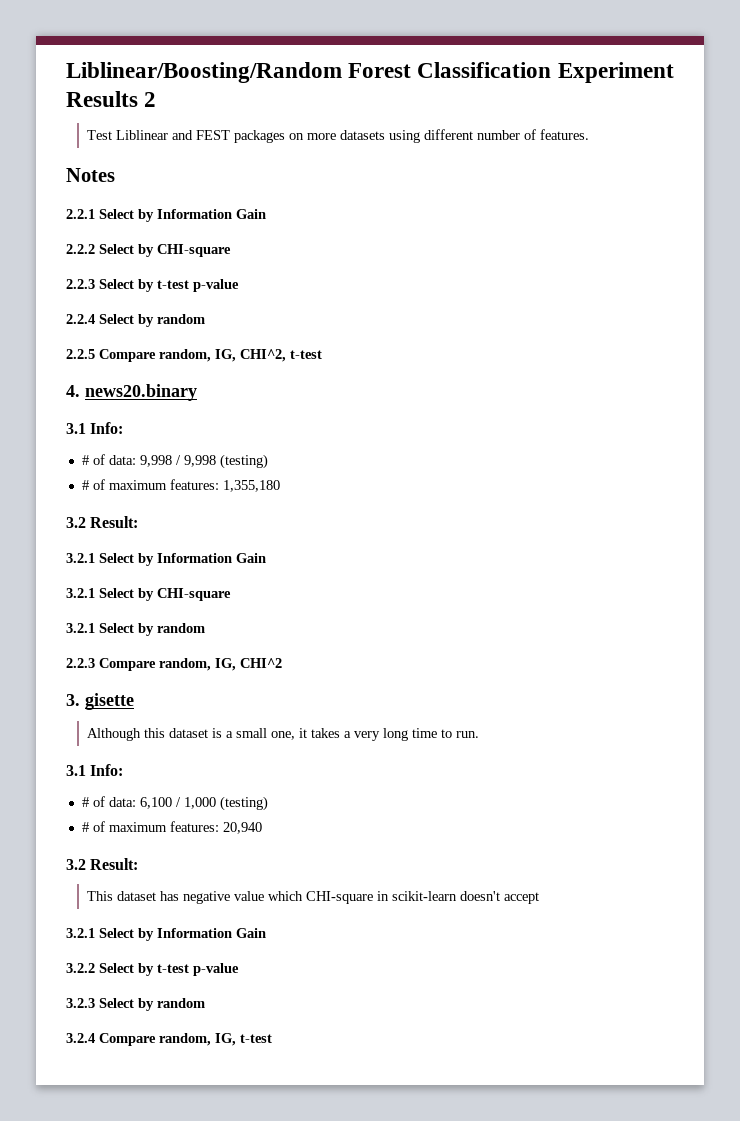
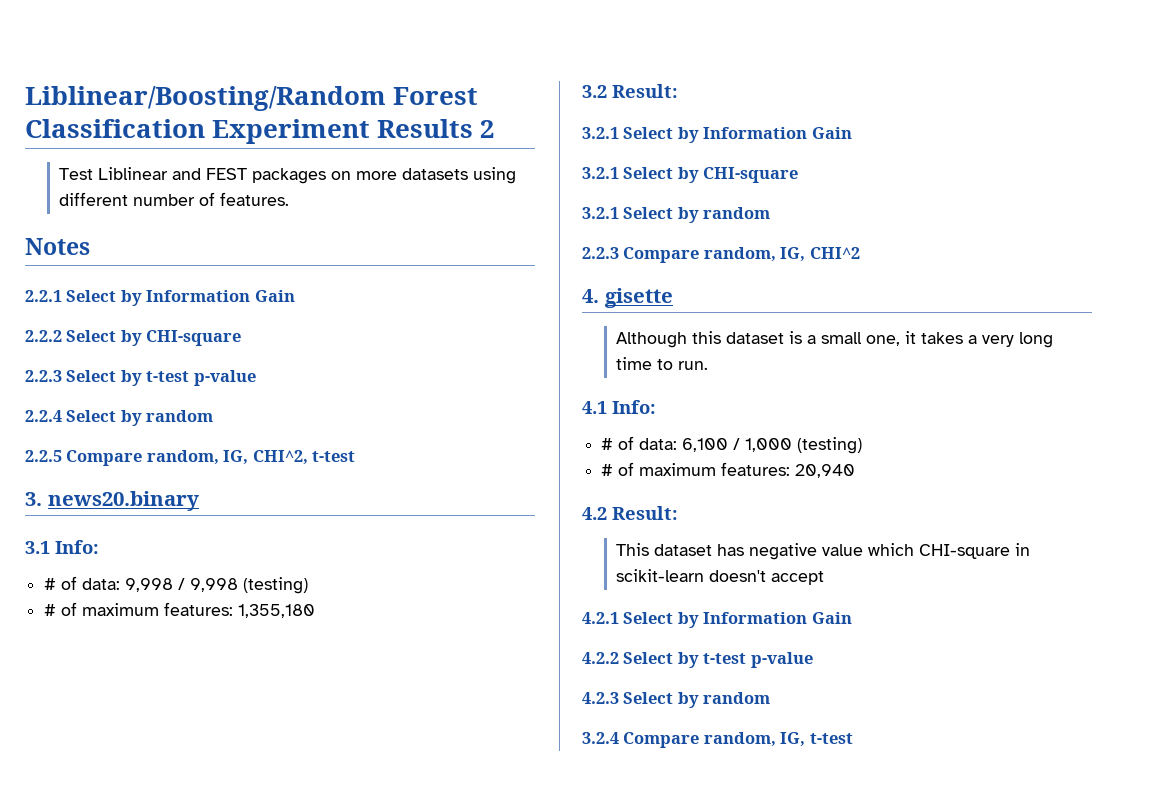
- 4. news20.binary
+ 3. news20.binary
- 3. gisette
+ 4. gisette
  Although this dataset is a small one, it takes a very long time to run.
- 3.1 Info:
+ 4.1 Info:
  # of maximum features: 20,940
- 3.2 Result:
+ 4.2 Result:
  This dataset has negative value which CHI-square in scikit-learn doesn't accept
- 3.2.1 Select by Information Gain
- 3.2.2 Select by t-test p-value
- 3.2.3 Select by random
+ 4.2.1 Select by Information Gain
+ 4.2.2 Select by t-test p-value
+ 4.2.3 Select by random

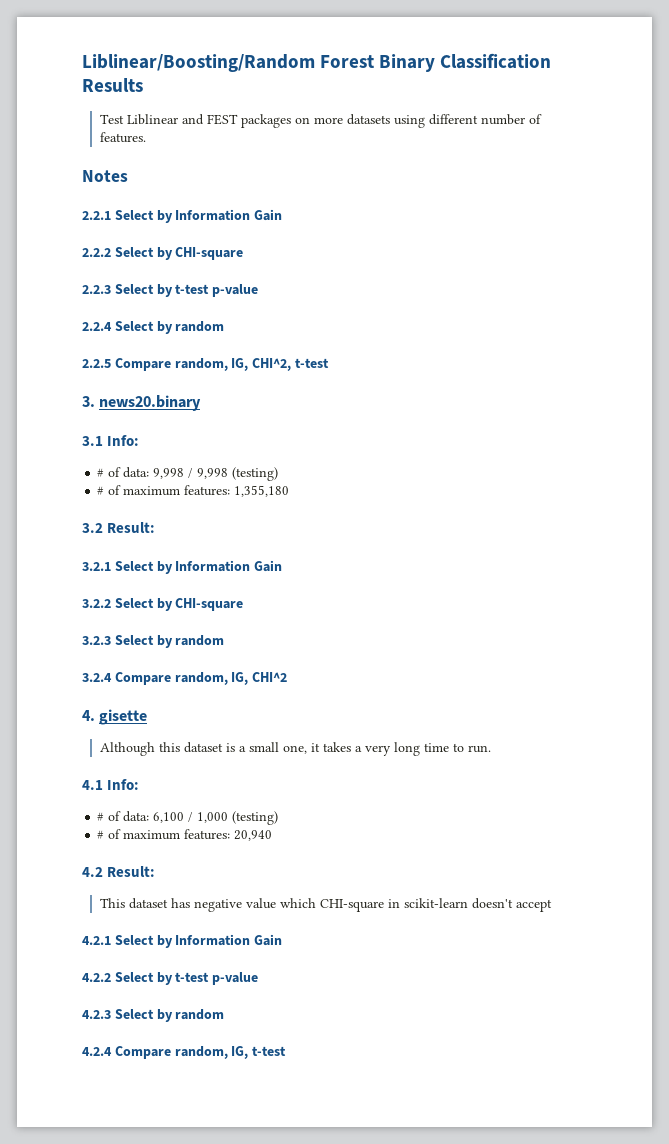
- Liblinear/Boosting/Random Forest Classification Experiment Results 2
+ Liblinear/Boosting/Random Forest Binary Classification Results
- 3.2.1 Select by CHI-square
- 3.2.1 Select by random
- 2.2.3 Compare random, IG, CHI^2
+ 3.2.2 Select by CHI-square
+ 3.2.3 Select by random
+ 3.2.4 Compare random, IG, CHI^2
- 3.2.4 Compare random, IG, t-test
+ 4.2.4 Compare random, IG, t-test

